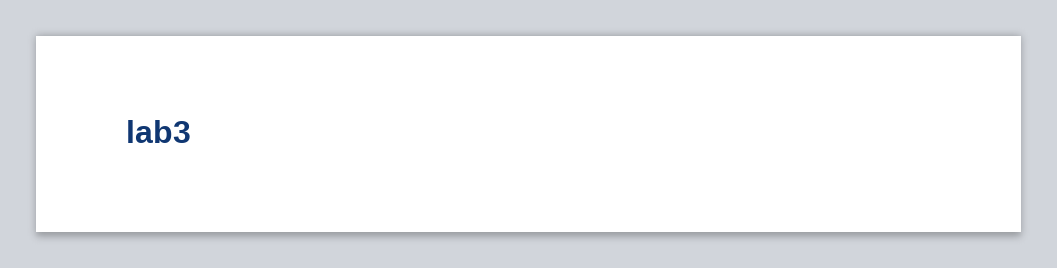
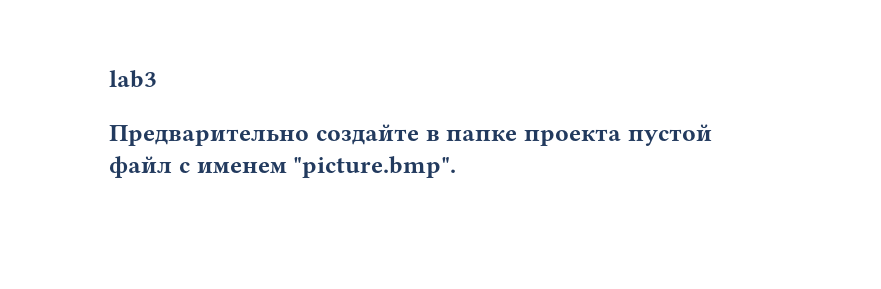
+ Предварительно создайте в папке проекта пустой файл с именем "picture.bmp".

